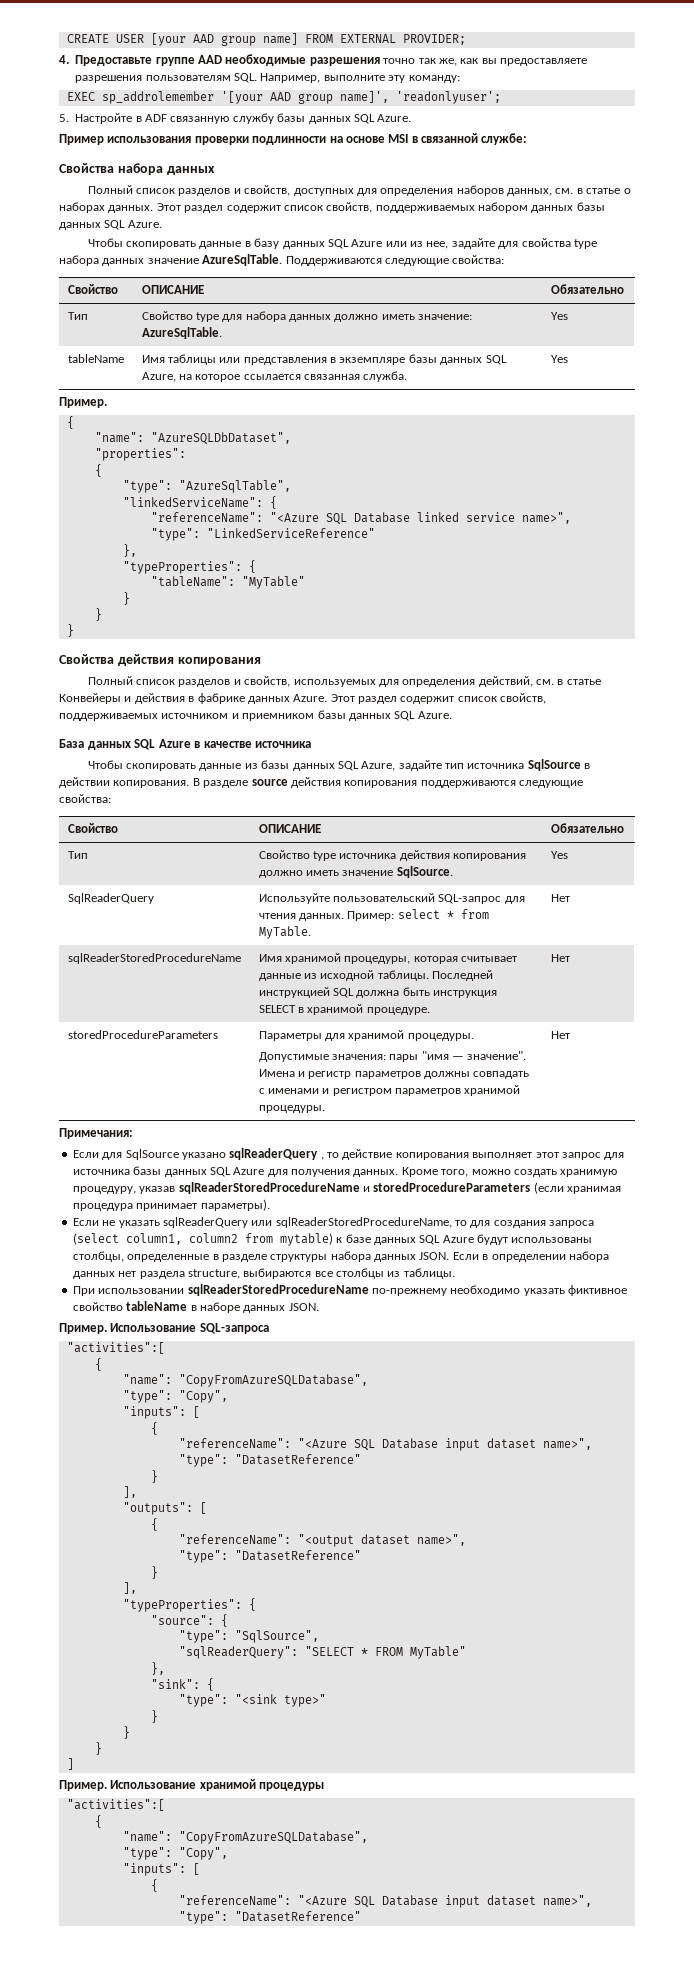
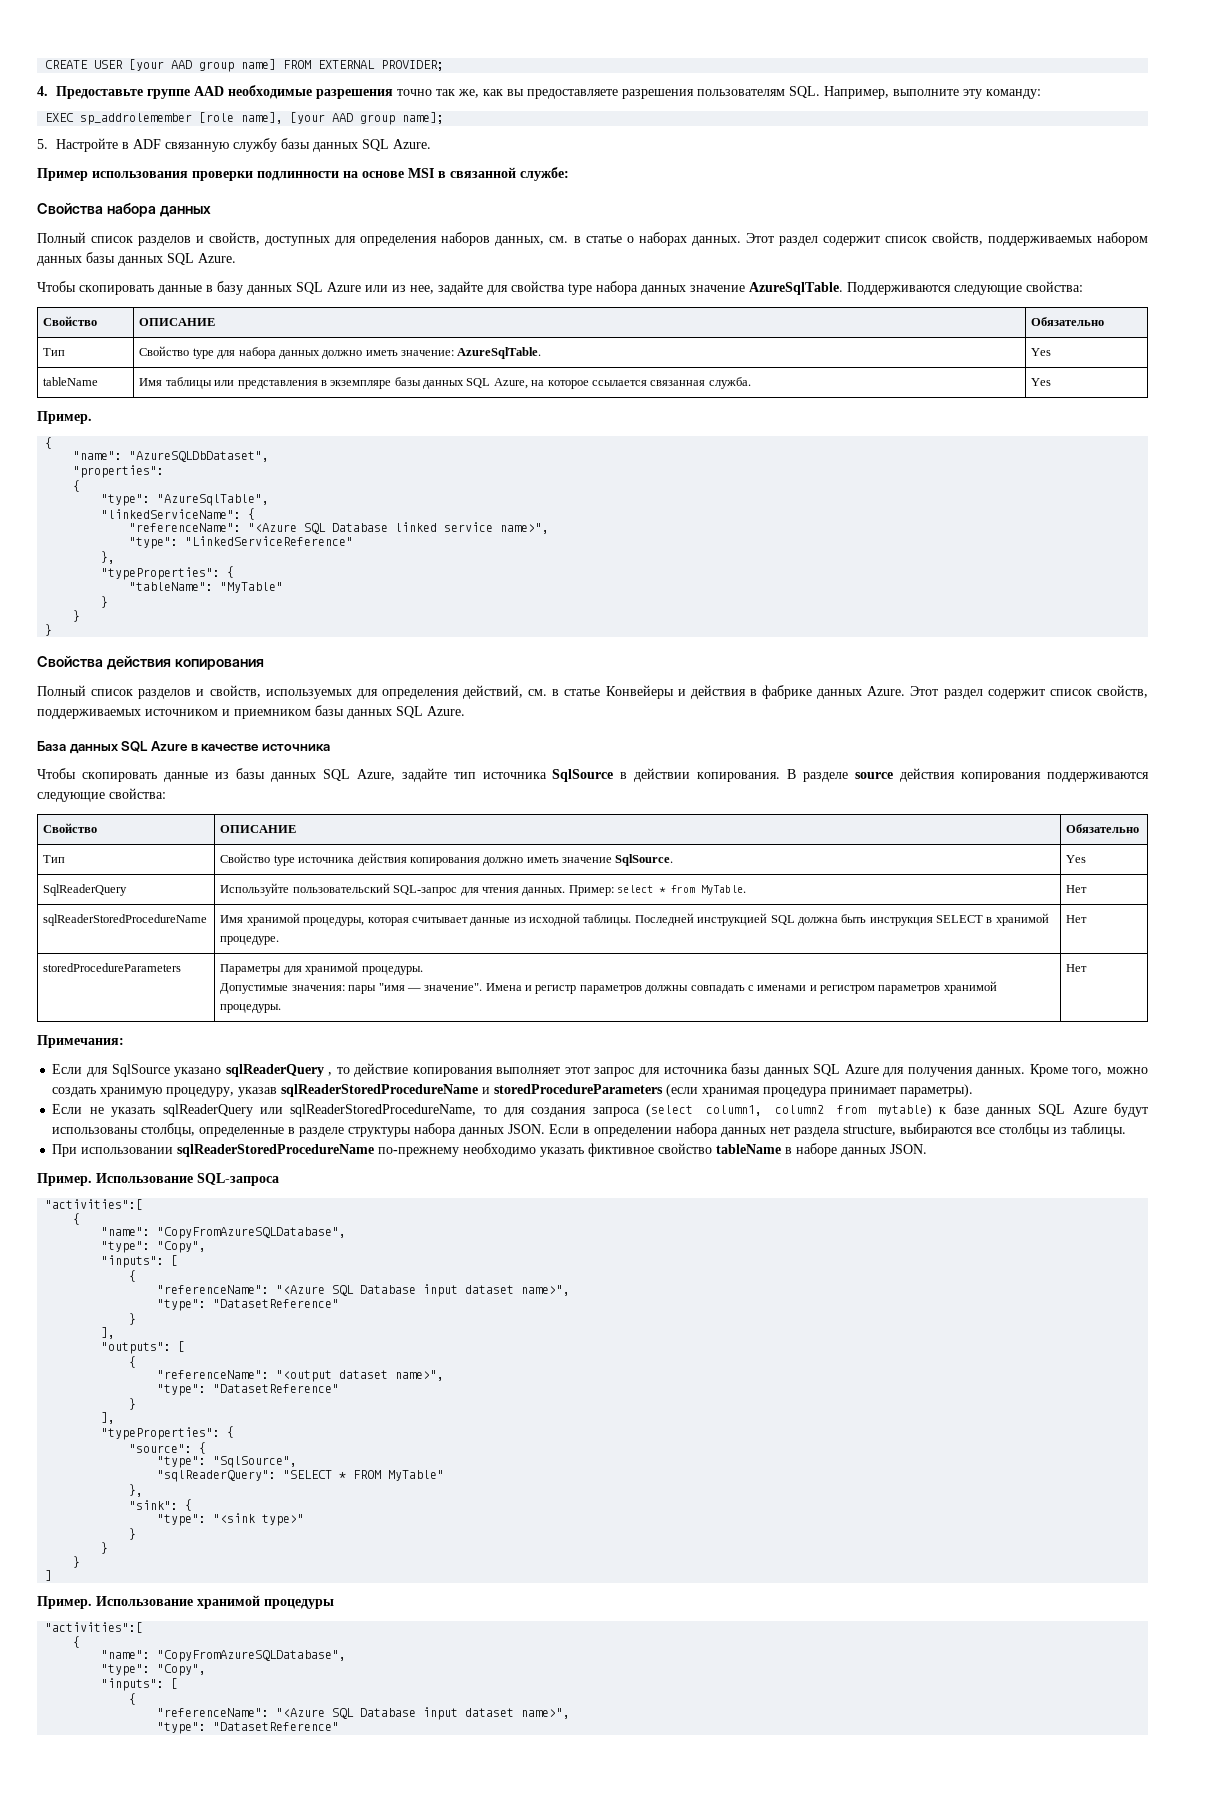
- EXEC sp_addrolemember '[your AAD group name]', 'readonlyuser';
+ EXEC sp_addrolemember [role name], [your AAD group name];

